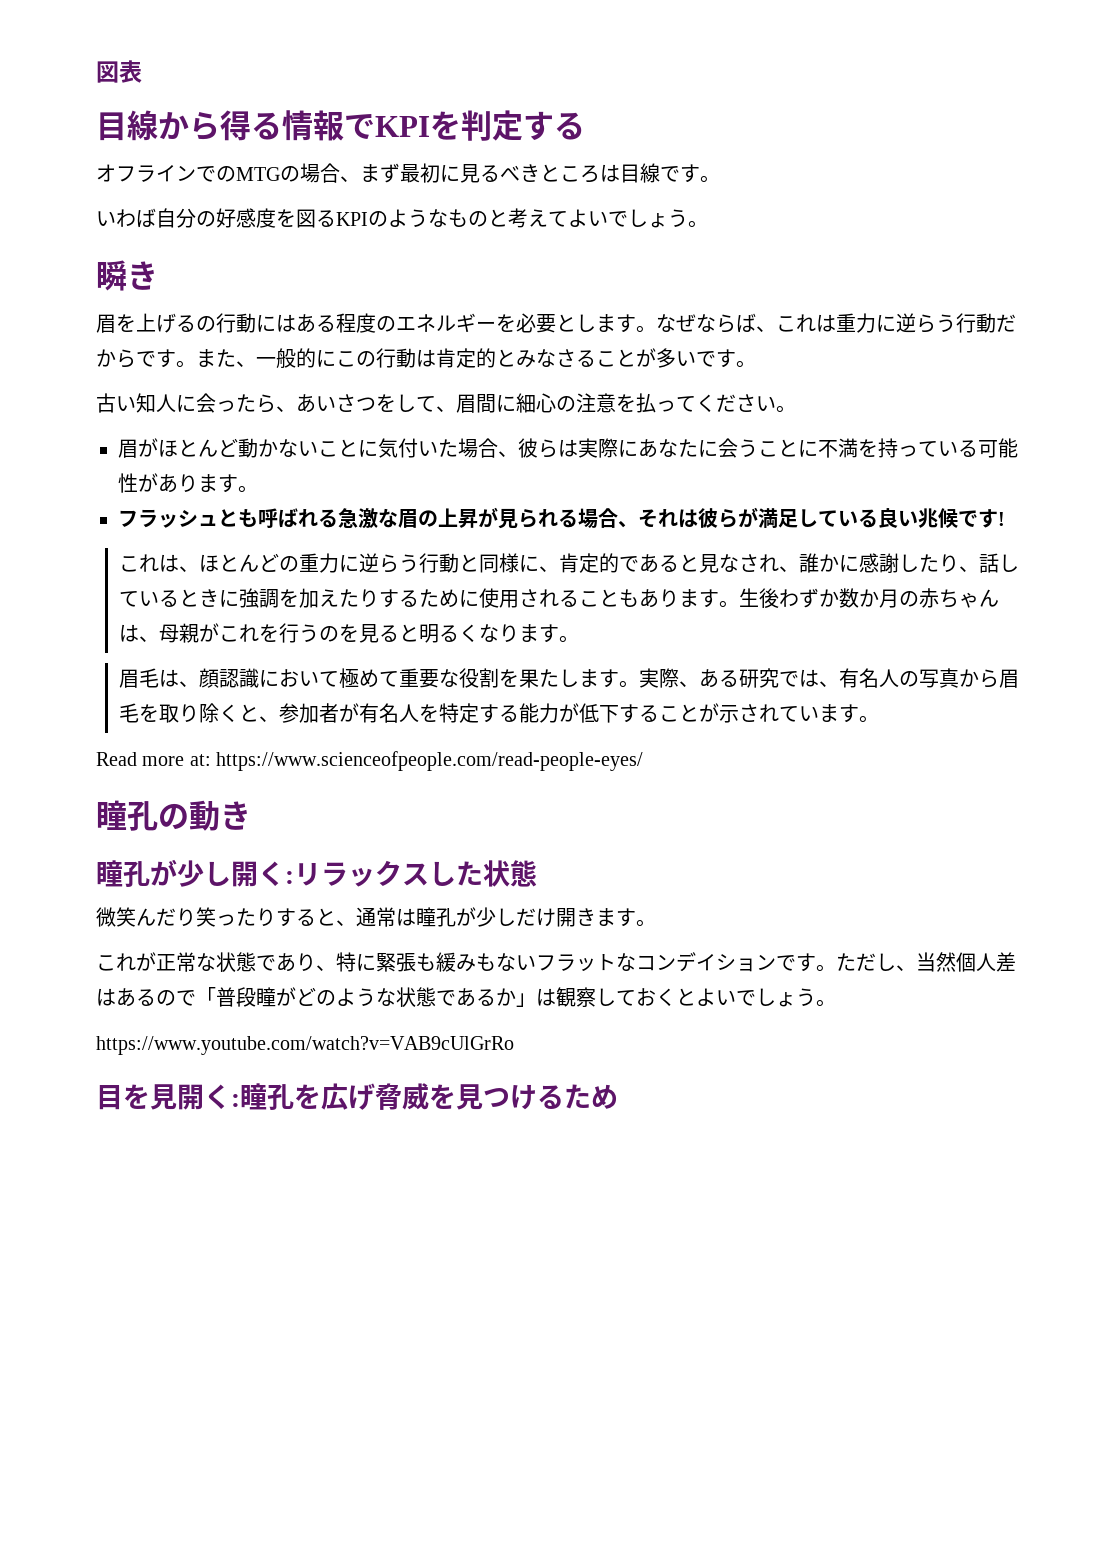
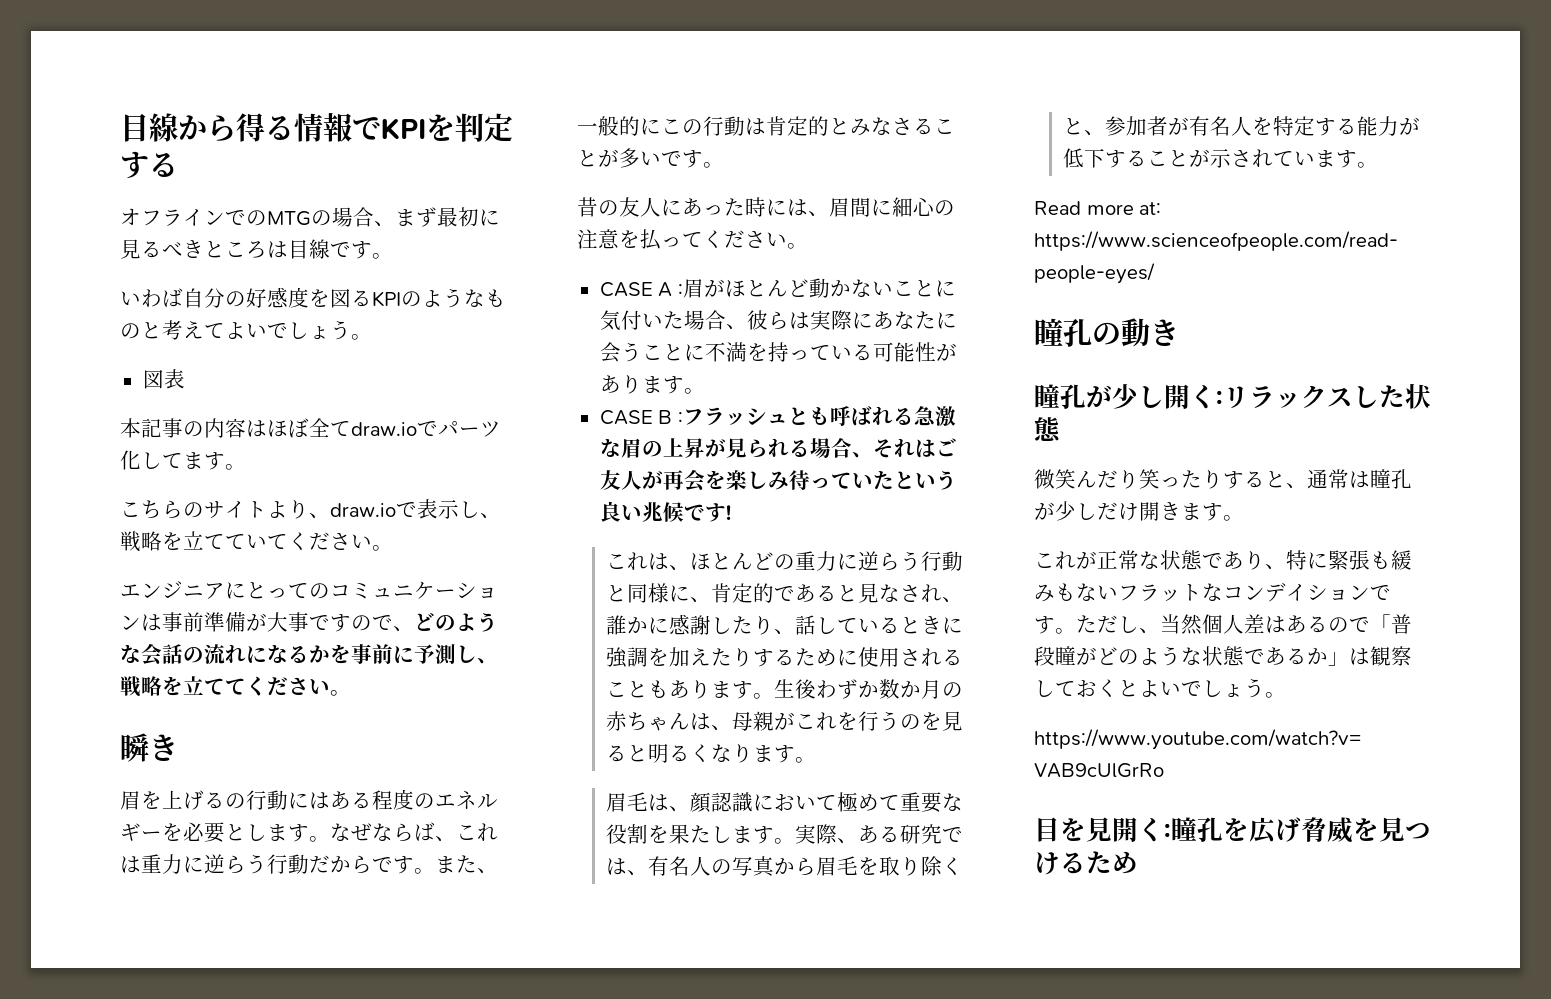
- 図表
+ 図表
+ 本記事の内容はほぼ全てdraw.ioでパーツ化してます。
+ こちらのサイトより、draw.ioで表示し、戦略を立てていてください。
+ エンジニアにとってのコミュニケーションは事前準備が大事ですので、どのような会話の流れになるかを事前に予測し、戦略を立ててください。
- 古い知人に会ったら、あいさつをして、眉間に細心の注意を払ってください。
+ 昔の友人にあった時には、眉間に細心の注意を払ってください。
- 眉がほとんど動かないことに気付いた場合、彼らは実際にあなたに会うことに不満を持っている可能性があります。
+ CASE A :眉がほとんど動かないことに気付いた場合、彼らは実際にあなたに会うことに不満を持っている可能性があります。
- フラッシュとも呼ばれる急激な眉の上昇が見られる場合、それは彼らが満足している良い兆候です!
+ CASE B :フラッシュとも呼ばれる急激な眉の上昇が見られる場合、それはご友人が再会を楽しみ待っていたという良い兆候です!

